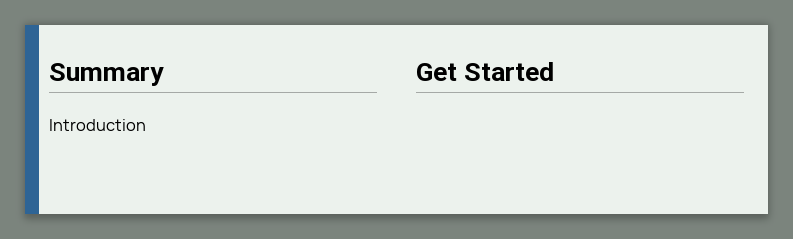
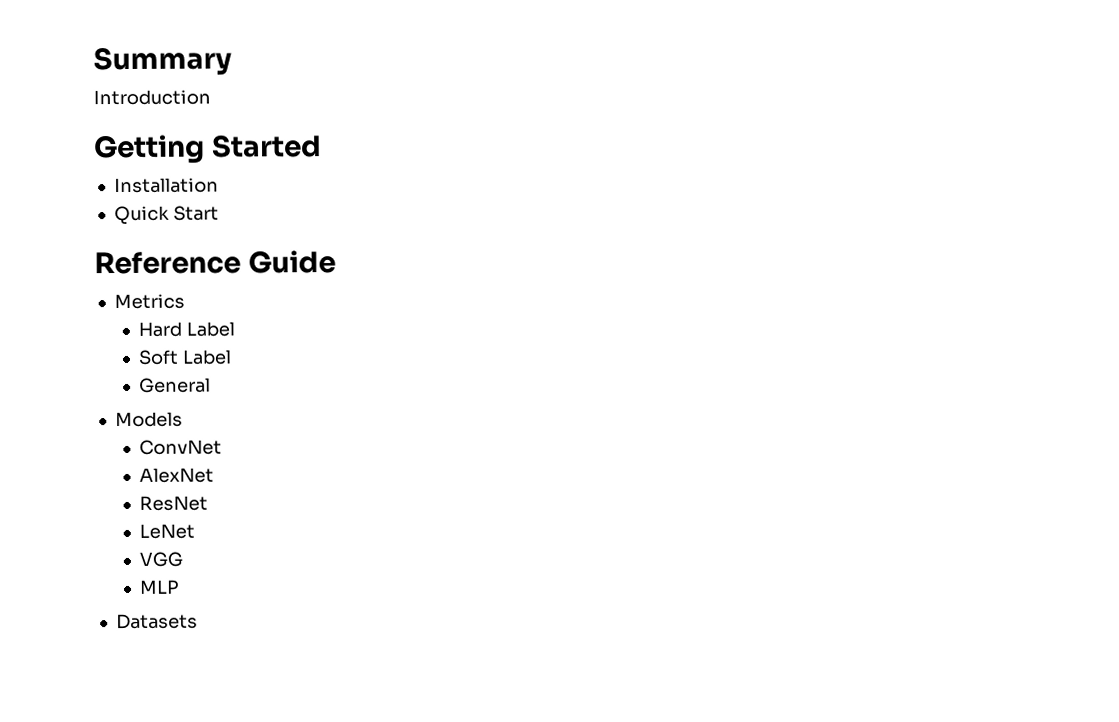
- Get Started
+ Getting Started
+ Installation
+ Quick Start
+ Reference Guide
+ Metrics
+ Hard Label
+ Soft Label
+ General
+ Models
+ ConvNet
+ AlexNet
+ ResNet
+ LeNet
+ VGG
+ MLP
+ Datasets

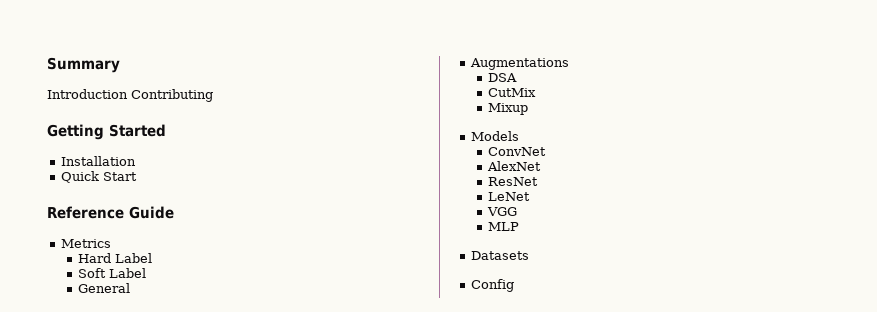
- Introduction
+ Introduction Contributing
+ Augmentations
+ DSA
+ CutMix
+ Mixup
+ Config

